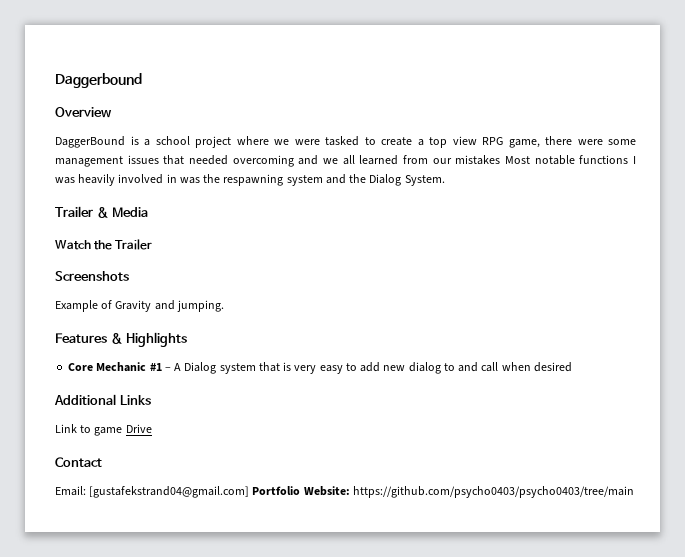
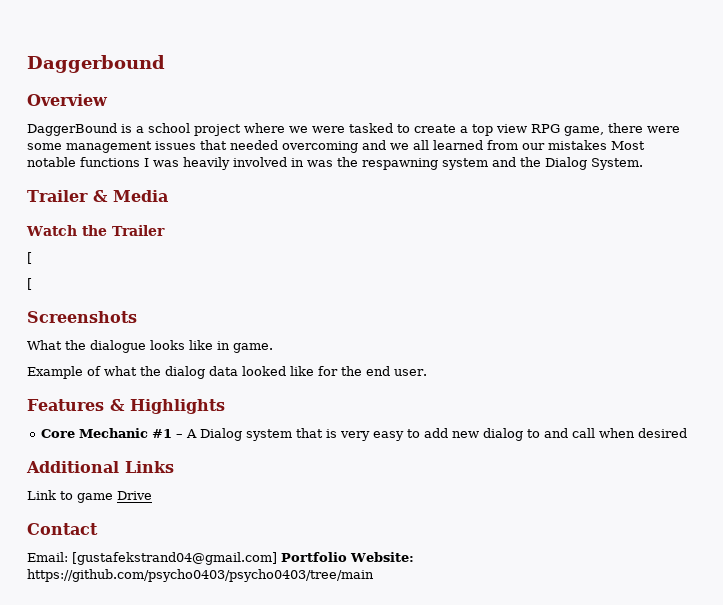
  Watch the Trailer
+ [
+ [
- Example of Gravity and jumping.
+ What the dialogue looks like in game.
+ Example of what the dialog data looked like for the end user.

